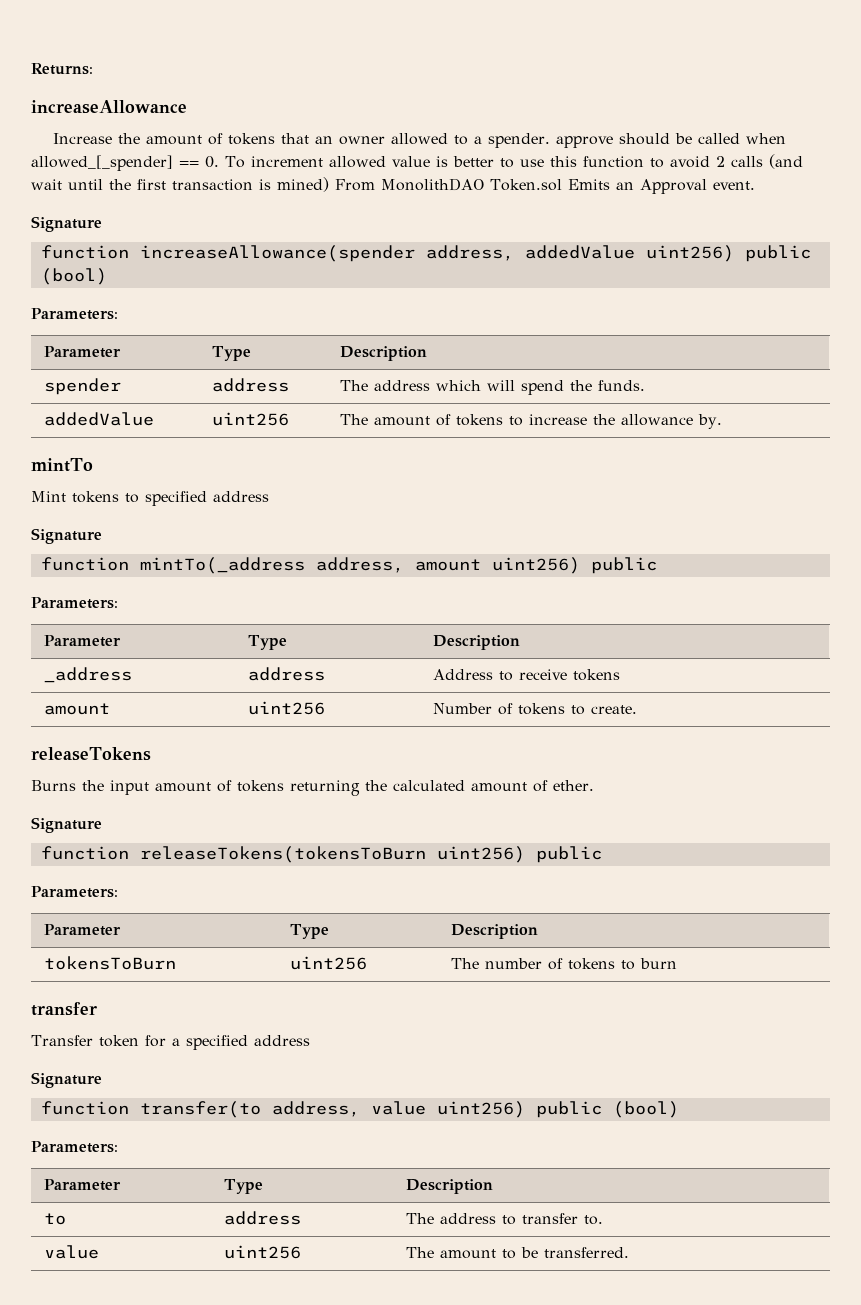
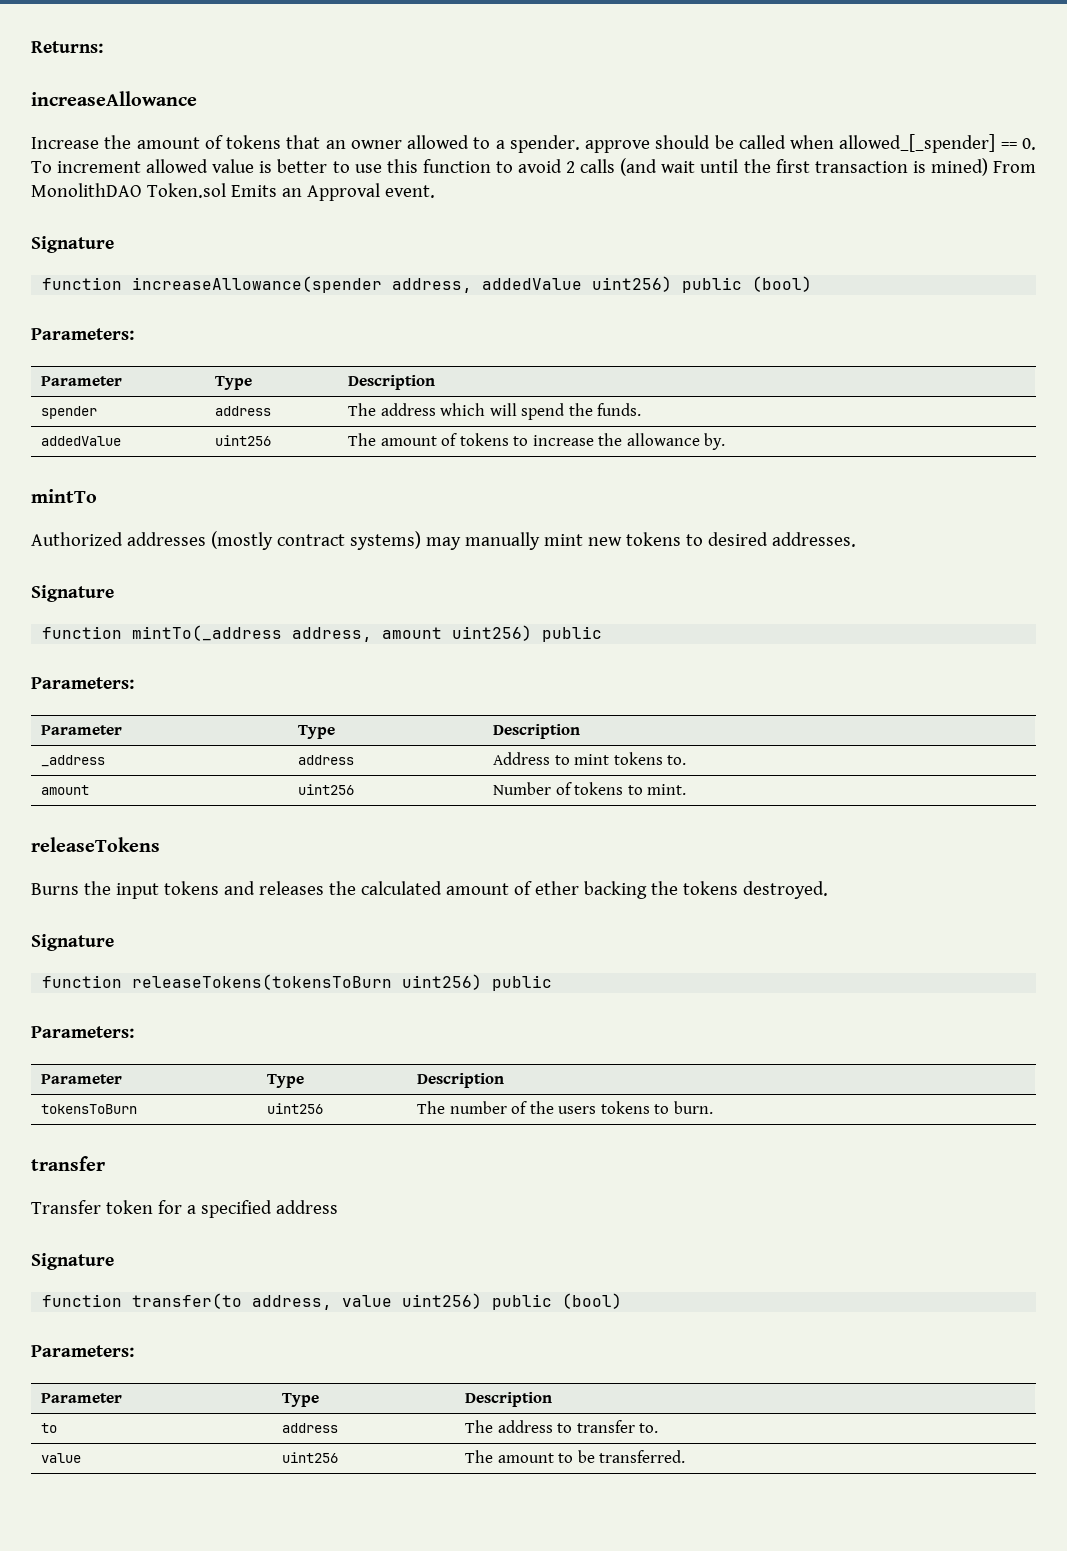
- Mint tokens to specified address
+ Authorized addresses (mostly contract systems) may manually mint new tokens to desired addresses.
- _address | address | Address to receive tokens
+ _address | address | Address to mint tokens to.
- amount | uint256 | Number of tokens to create.
+ amount | uint256 | Number of tokens to mint.
- Burns the input amount of tokens returning the calculated amount of ether.
+ Burns the input tokens and releases the calculated amount of ether backing the tokens destroyed.
- tokensToBurn | uint256 | The number of tokens to burn
+ tokensToBurn | uint256 | The number of the users tokens to burn.

